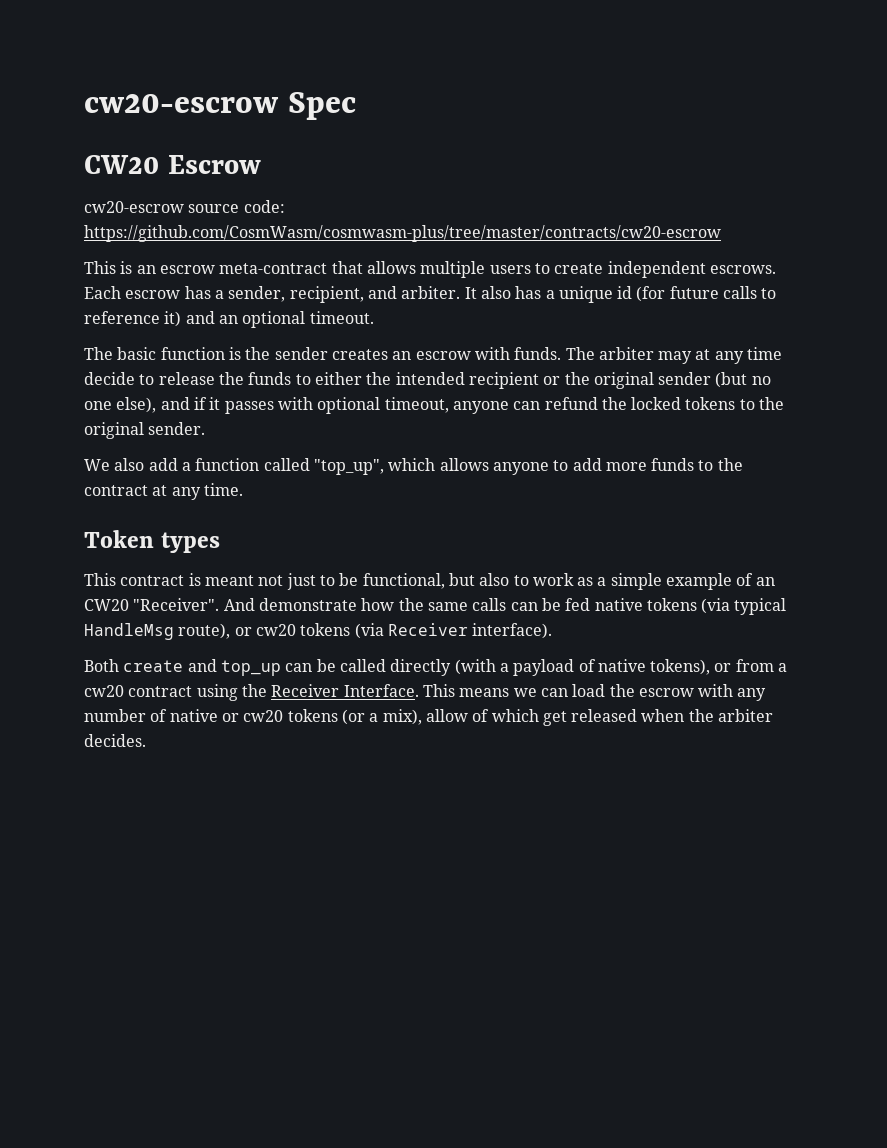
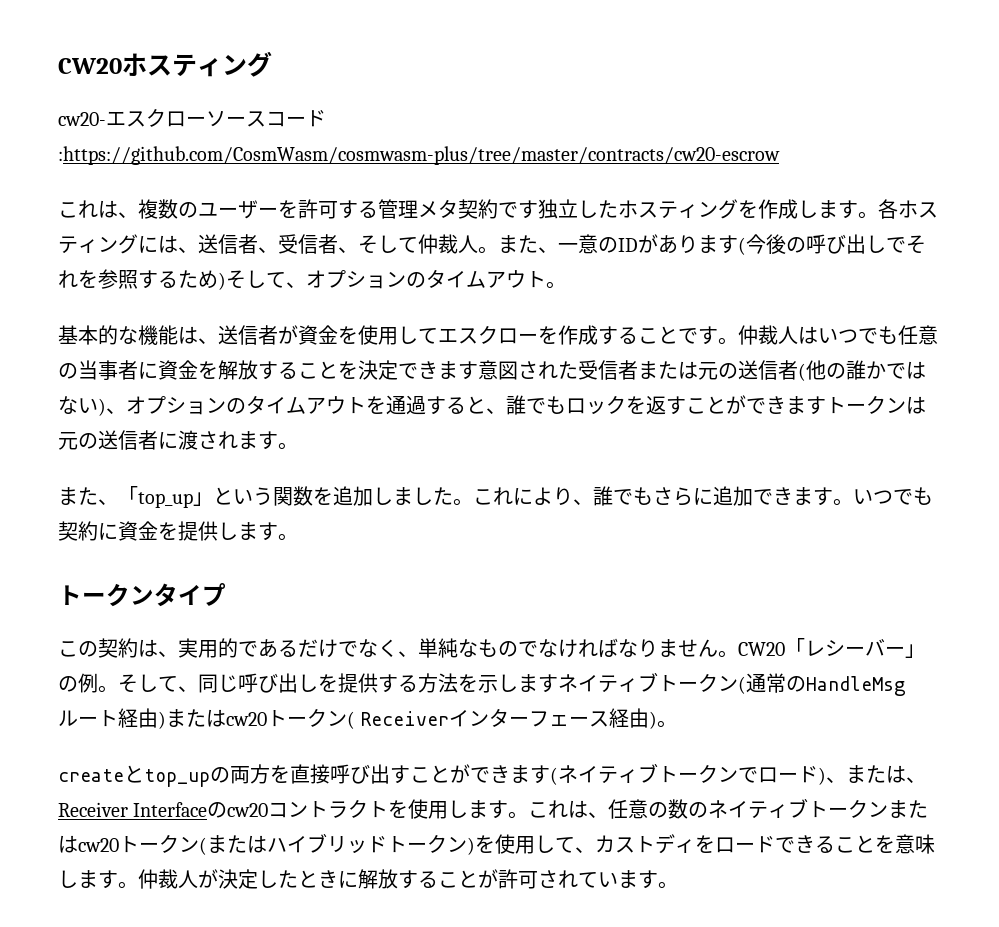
- cw20-escrow Spec
- CW20 Escrow
- cw20-escrow source code: https://github.com/CosmWasm/cosmwasm-plus/tree/master/contracts/cw20-escrow
- This is an escrow meta-contract that allows multiple users to create independent escrows. Each escrow has a sender, recipient, and arbiter. It also has a unique id (for future calls to reference it) and an optional timeout.
- The basic function is the sender creates an escrow with funds. The arbiter may at any time decide to release the funds to either the intended recipient or the original sender (but no one else), and if it passes with optional timeout, anyone can refund the locked tokens to the original sender.
- We also add a function called "top_up", which allows anyone to add more funds to the contract at any time.
- Token types
- This contract is meant not just to be functional, but also to work as a simple example of an CW20 "Receiver". And demonstrate how the same calls can be fed native tokens (via typical HandleMsg route), or cw20 tokens (via Receiver interface).
- Both create and top_up can be called directly (with a payload of native tokens), or from a cw20 contract using the Receiver Interface. This means we can load the escrow with any number of native or cw20 tokens (or a mix), allow of which get released when the arbiter decides.
+ CW20ホスティング
+ cw20-エスクローソースコード:https://github.com/CosmWasm/cosmwasm-plus/tree/master/contracts/cw20-escrow
+ これは、複数のユーザーを許可する管理メタ契約です独立したホスティングを作成します。各ホスティングには、送信者、受信者、そして仲裁人。また、一意のIDがあります(今後の呼び出しでそれを参照するため)そして、オプションのタイムアウト。
+ 基本的な機能は、送信者が資金を使用してエスクローを作成することです。仲裁人はいつでも任意の当事者に資金を解放することを決定できます意図された受信者または元の送信者(他の誰かではない)、オプションのタイムアウトを通過すると、誰でもロックを返すことができますトークンは元の送信者に渡されます。
+ また、「top_up」という関数を追加しました。これにより、誰でもさらに追加できます。いつでも契約に資金を提供します。
+ トークンタイプ
+ この契約は、実用的であるだけでなく、単純なものでなければなりません。CW20「レシーバー」の例。そして、同じ呼び出しを提供する方法を示しますネイティブトークン(通常のHandleMsgルート経由)またはcw20トークン( Receiverインターフェース経由)。
+ createとtop_upの両方を直接呼び出すことができます(ネイティブトークンでロード)、または、Receiver Interfaceのcw20コントラクトを使用します。これは、任意の数のネイティブトークンまたはcw20トークン(またはハイブリッドトークン)を使用して、カストディをロードできることを意味します。仲裁人が決定したときに解放することが許可されています。

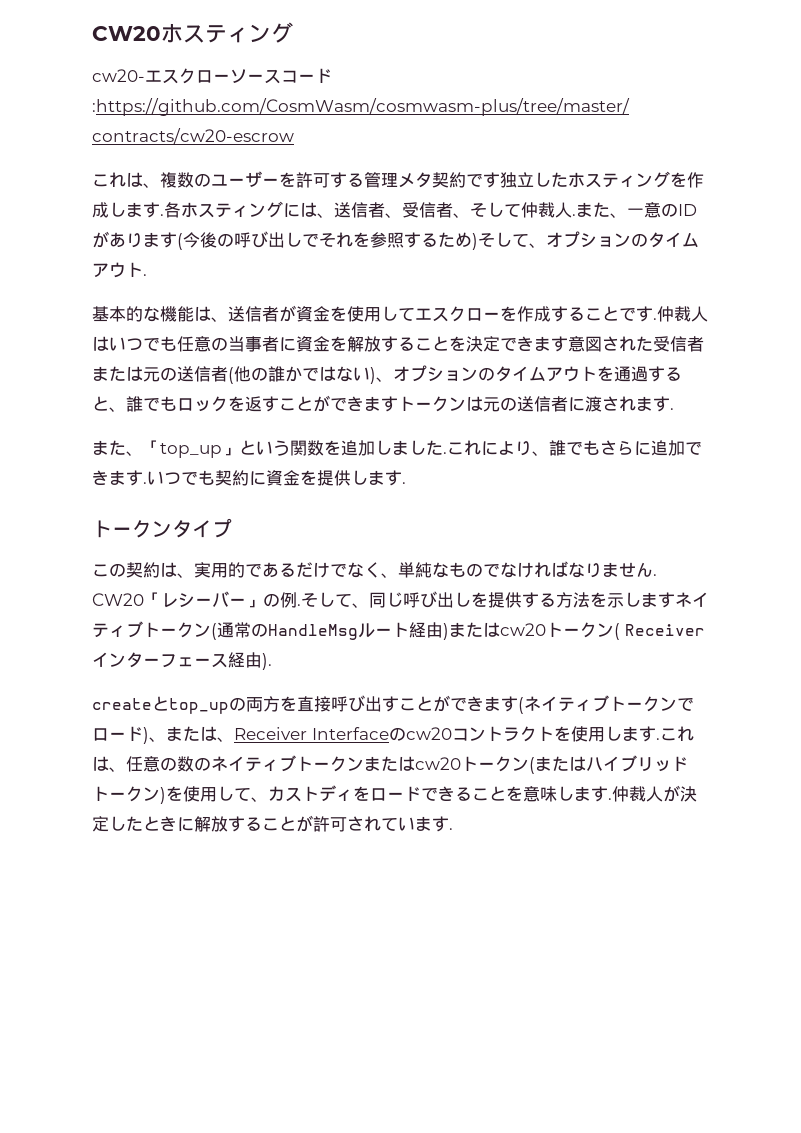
- これは、複数のユーザーを許可する管理メタ契約です独立したホスティングを作成します。
+ これは、複数のユーザーを許可する管理メタ契約です独立したホスティングを作成します.
- 各ホスティングには、送信者、受信者、そして仲裁人。
+ 各ホスティングには、送信者、受信者、そして仲裁人.
- また、一意のIDがあります(今後の呼び出しでそれを参照するため)そして、オプションのタイムアウト。
+ また、一意のIDがあります(今後の呼び出しでそれを参照するため)そして、オプションのタイムアウト.
- 基本的な機能は、送信者が資金を使用してエスクローを作成することです。
+ 基本的な機能は、送信者が資金を使用してエスクローを作成することです.
- 仲裁人はいつでも任意の当事者に資金を解放することを決定できます意図された受信者または元の送信者(他の誰かではない)、オプションのタイムアウトを通過すると、誰でもロックを返すことができますトークンは元の送信者に渡されます。
+ 仲裁人はいつでも任意の当事者に資金を解放することを決定できます意図された受信者または元の送信者(他の誰かではない)、オプションのタイムアウトを通過すると、誰でもロックを返すことができますトークンは元の送信者に渡されます.
- また、「top_up」という関数を追加しました。
+ また、「top_up」という関数を追加しました.
- これにより、誰でもさらに追加できます。
+ これにより、誰でもさらに追加できます.
- いつでも契約に資金を提供します。
+ いつでも契約に資金を提供します.
- この契約は、実用的であるだけでなく、単純なものでなければなりません。
+ この契約は、実用的であるだけでなく、単純なものでなければなりません.
- CW20「レシーバー」の例。
+ CW20「レシーバー」の例.
- そして、同じ呼び出しを提供する方法を示しますネイティブトークン(通常のHandleMsgルート経由)またはcw20トークン( Receiverインターフェース経由)。
+ そして、同じ呼び出しを提供する方法を示しますネイティブトークン(通常のHandleMsgルート経由)またはcw20トークン( Receiverインターフェース経由).
- createとtop_upの両方を直接呼び出すことができます(ネイティブトークンでロード)、または、Receiver Interfaceのcw20コントラクトを使用します。
+ createとtop_upの両方を直接呼び出すことができます(ネイティブトークンでロード)、または、Receiver Interfaceのcw20コントラクトを使用します.
- これは、任意の数のネイティブトークンまたはcw20トークン(またはハイブリッドトークン)を使用して、カストディをロードできることを意味します。
+ これは、任意の数のネイティブトークンまたはcw20トークン(またはハイブリッドトークン)を使用して、カストディをロードできることを意味します.
- 仲裁人が決定したときに解放することが許可されています。
+ 仲裁人が決定したときに解放することが許可されています.

